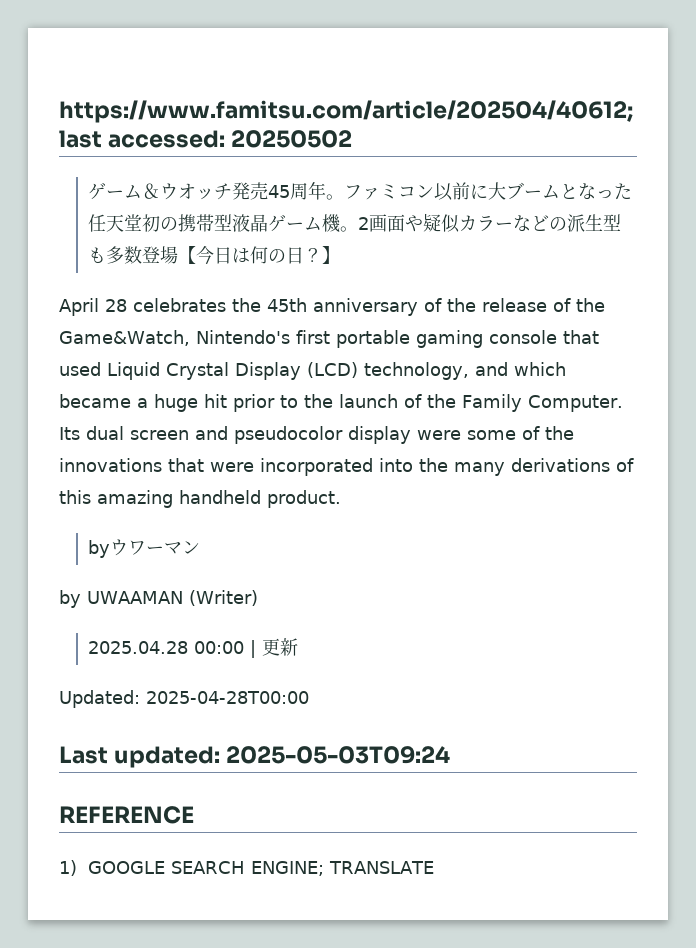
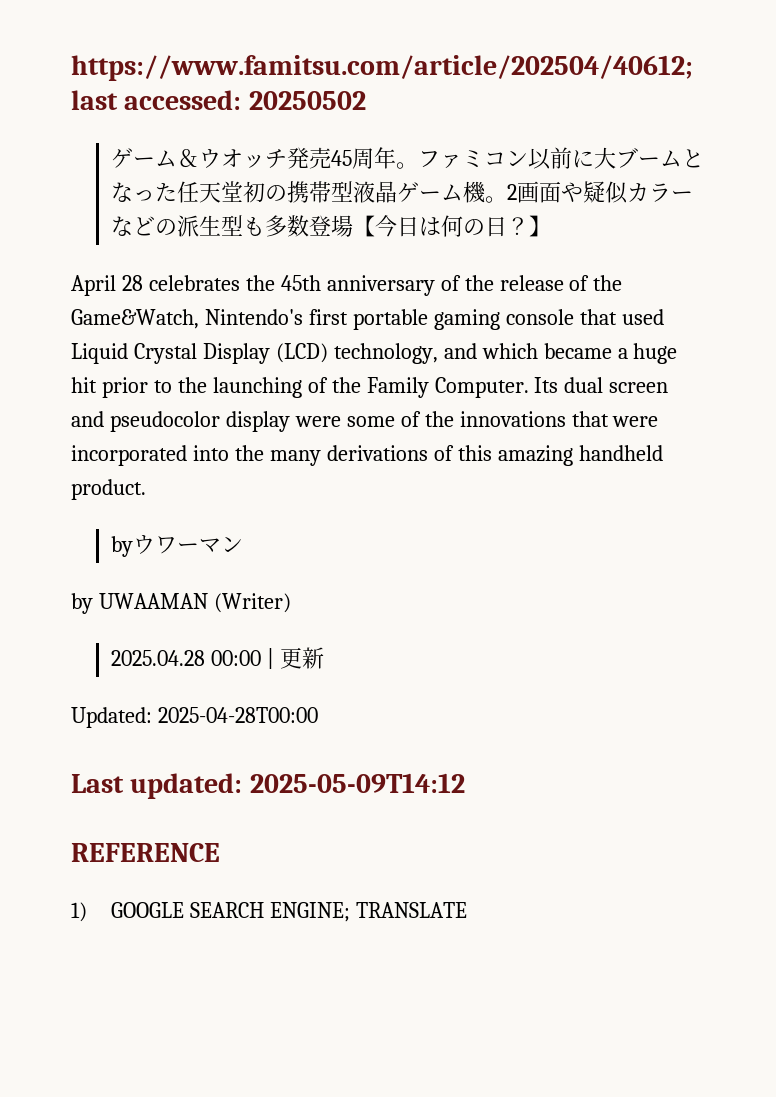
- April 28 celebrates the 45th anniversary of the release of the Game&Watch, Nintendo's first portable gaming console that used Liquid Crystal Display (LCD) technology, and which became a huge hit prior to the launch of the Family Computer.
+ April 28 celebrates the 45th anniversary of the release of the Game&Watch, Nintendo's first portable gaming console that used Liquid Crystal Display (LCD) technology, and which became a huge hit prior to the launching of the Family Computer.
- Last updated: 2025-05-03T09:24
+ Last updated: 2025-05-09T14:12

